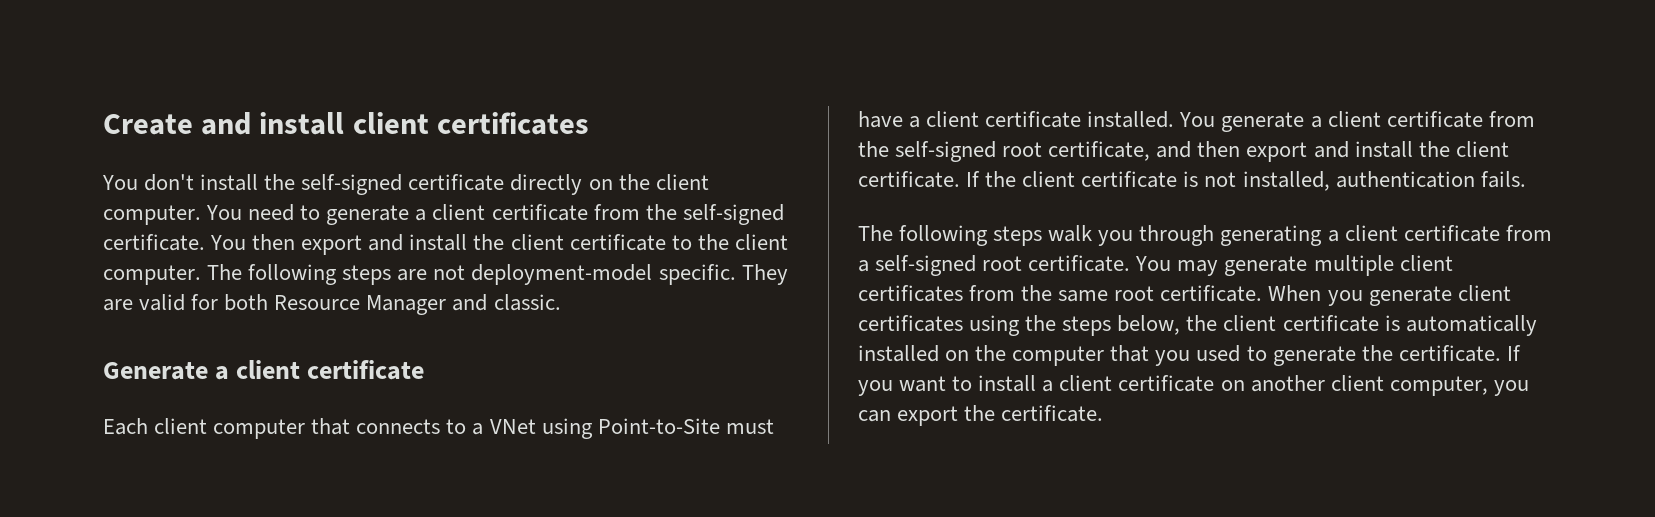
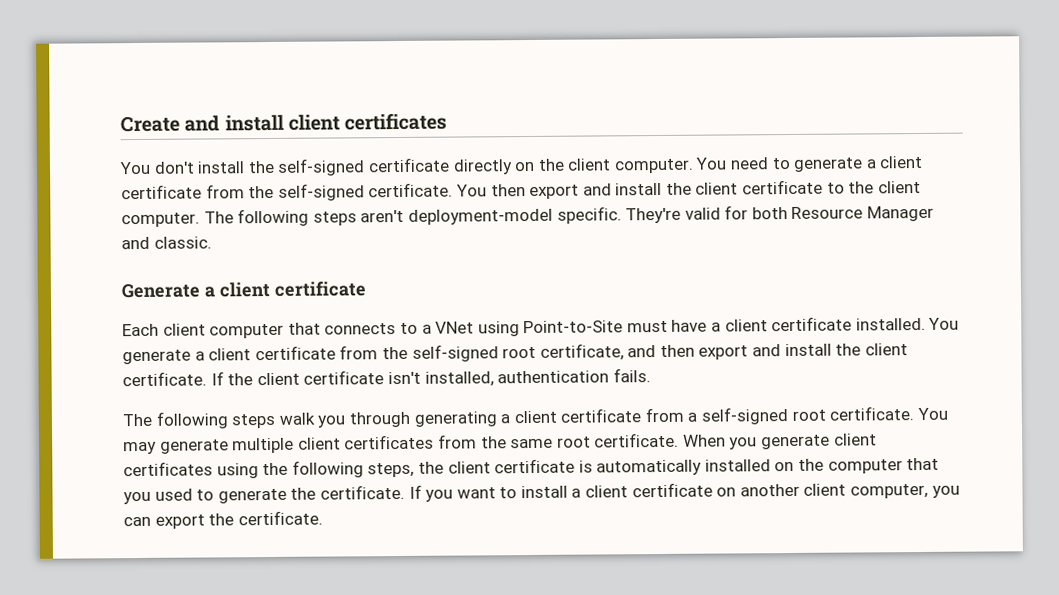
- The following steps are not deployment-model specific. They are valid for both Resource Manager and classic.
+ The following steps aren't deployment-model specific. They're valid for both Resource Manager and classic.
- If the client certificate is not installed, authentication fails.
+ If the client certificate isn't installed, authentication fails.
- When you generate client certificates using the steps below, the client certificate is automatically installed on the computer that you used to generate the certificate.
+ When you generate client certificates using the following steps, the client certificate is automatically installed on the computer that you used to generate the certificate.

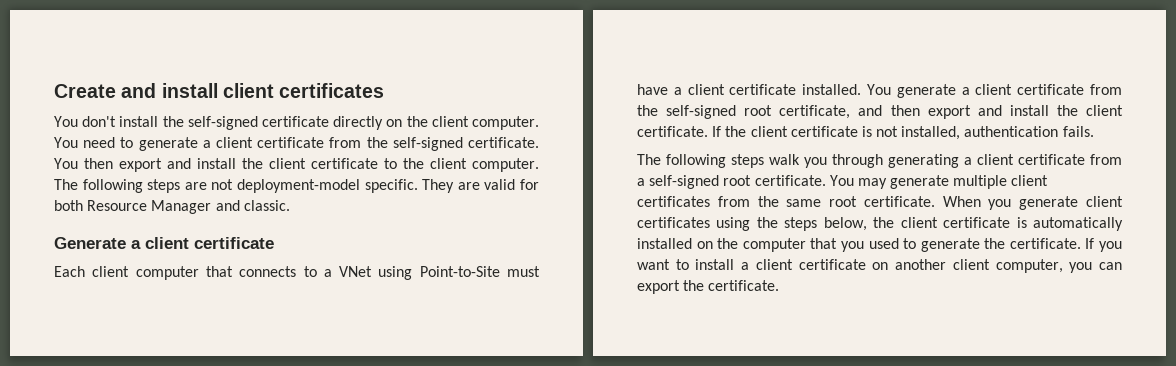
- The following steps aren't deployment-model specific. They're valid for both Resource Manager and classic.
+ The following steps are not deployment-model specific. They are valid for both Resource Manager and classic.
- If the client certificate isn't installed, authentication fails.
+ If the client certificate is not installed, authentication fails.
- When you generate client certificates using the following steps, the client certificate is automatically installed on the computer that you used to generate the certificate.
+ When you generate client certificates using the steps below, the client certificate is automatically installed on the computer that you used to generate the certificate.

